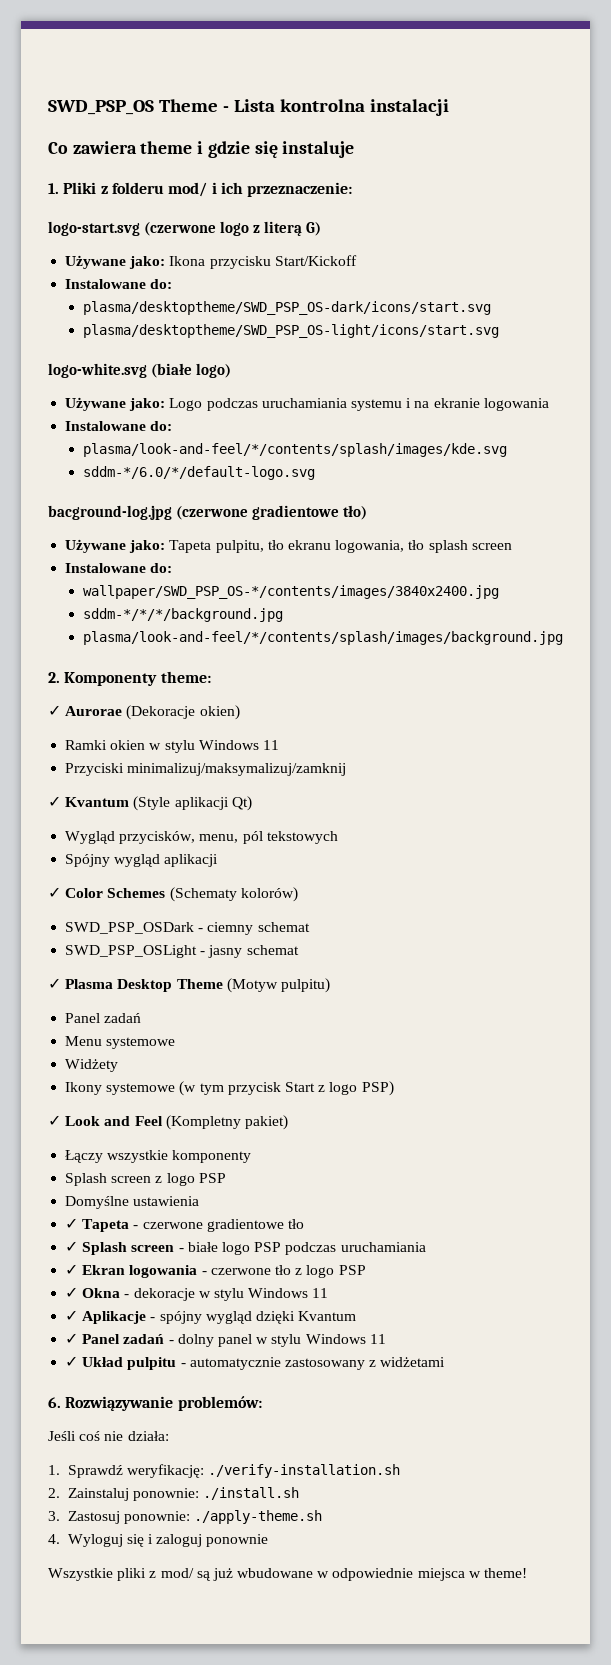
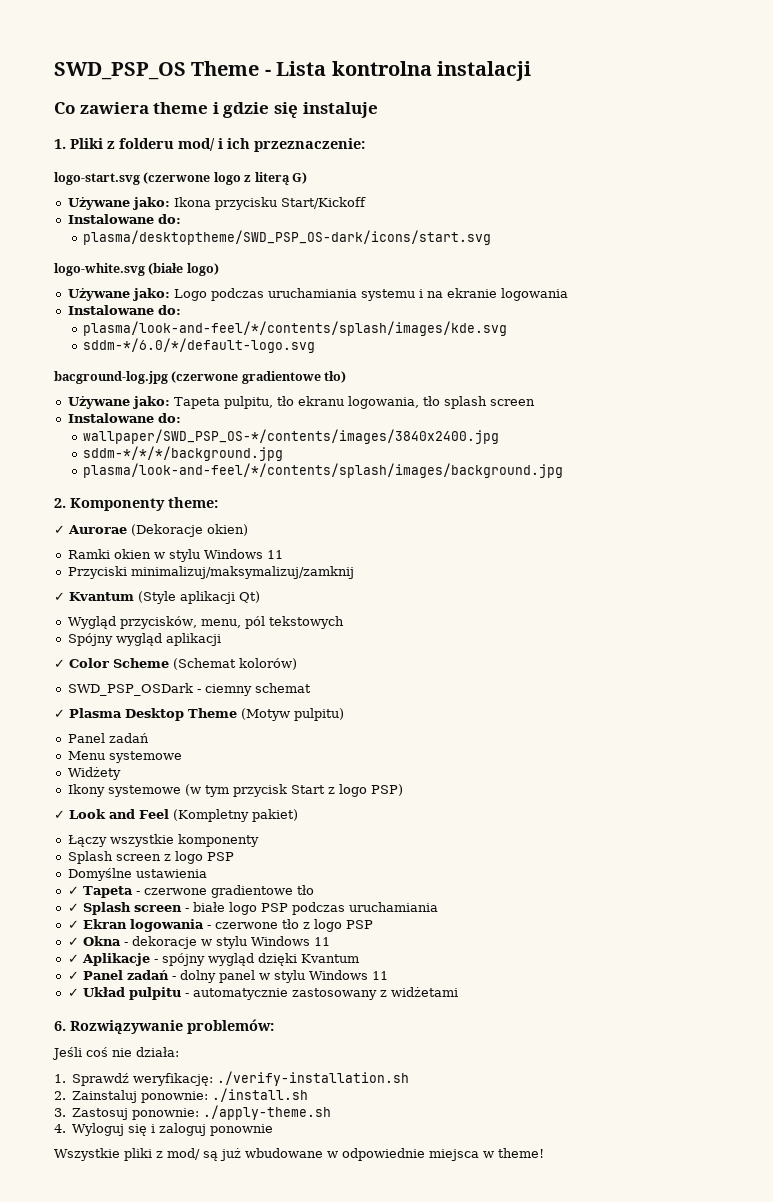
- plasma/desktoptheme/SWD_PSP_OS-light/icons/start.svg
- ✓ Color Schemes (Schematy kolorów)
+ ✓ Color Scheme (Schemat kolorów)
- SWD_PSP_OSLight - jasny schemat

